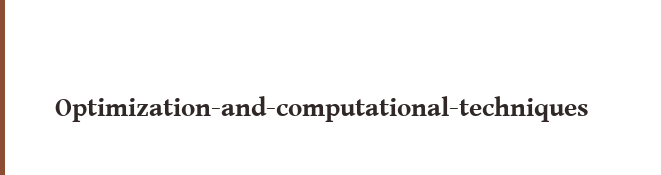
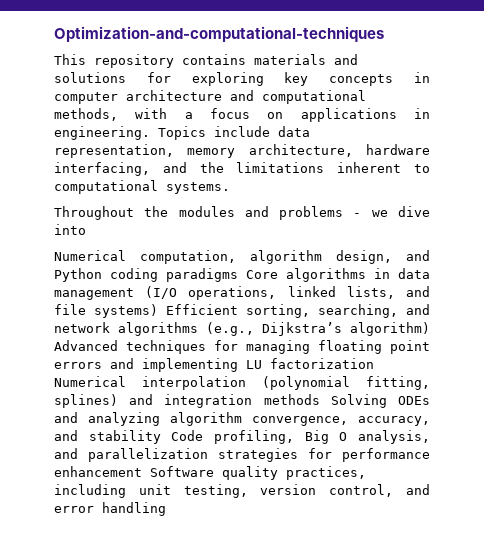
+ This repository contains materials and solutions for exploring key concepts in computer architecture and computational methods, with a focus on applications in engineering. Topics include data representation, memory architecture, hardware interfacing, and the limitations inherent to computational systems.
+ Throughout the modules and problems - we dive into
+ Numerical computation, algorithm design, and Python coding paradigms Core algorithms in data management (I/O operations, linked lists, and file systems) Efficient sorting, searching, and network algorithms (e.g., Dijkstra’s algorithm) Advanced techniques for managing floating point errors and implementing LU factorization Numerical interpolation (polynomial fitting, splines) and integration methods Solving ODEs and analyzing algorithm convergence, accuracy, and stability Code profiling, Big O analysis, and parallelization strategies for performance enhancement Software quality practices, including unit testing, version control, and error handling

